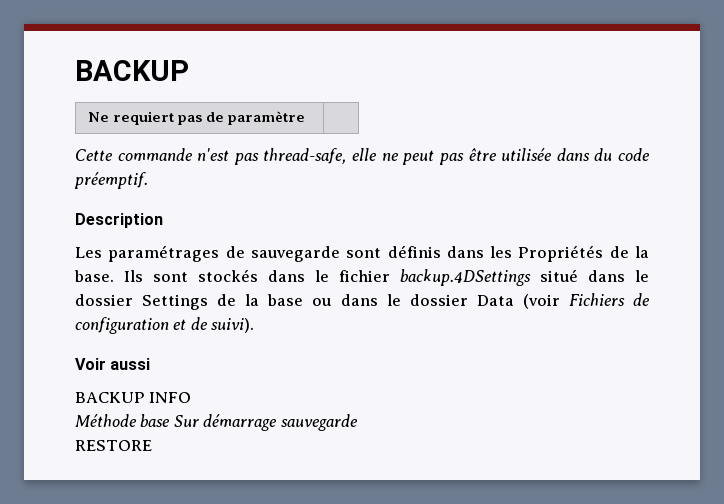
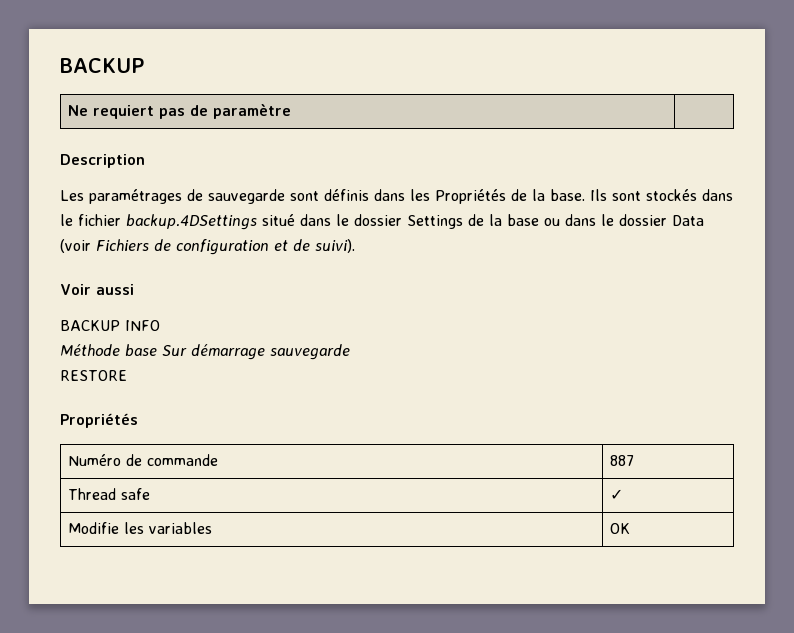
- Cette commande n'est pas thread-safe, elle ne peut pas être utilisée dans du code préemptif.
  RESTORE
+ Propriétés
+ Numéro de commande | 887
+ Thread safe | ✓
+ Modifie les variables | OK

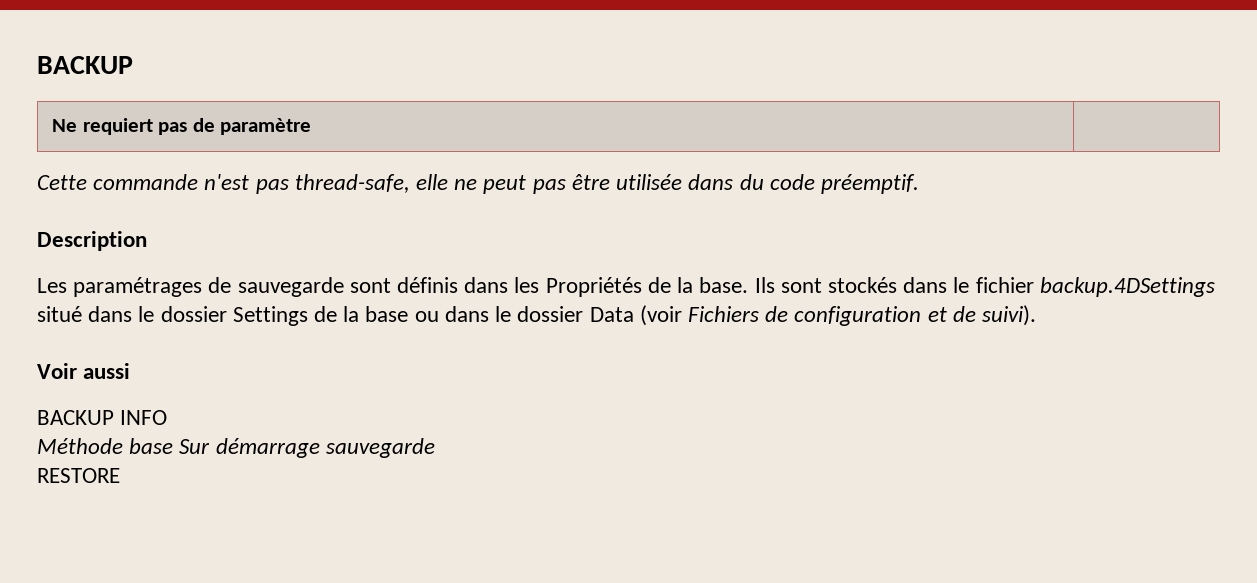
+ Cette commande n'est pas thread-safe, elle ne peut pas être utilisée dans du code préemptif.
  RESTORE
- Propriétés
- Numéro de commande | 887
- Thread safe | ✓
- Modifie les variables | OK

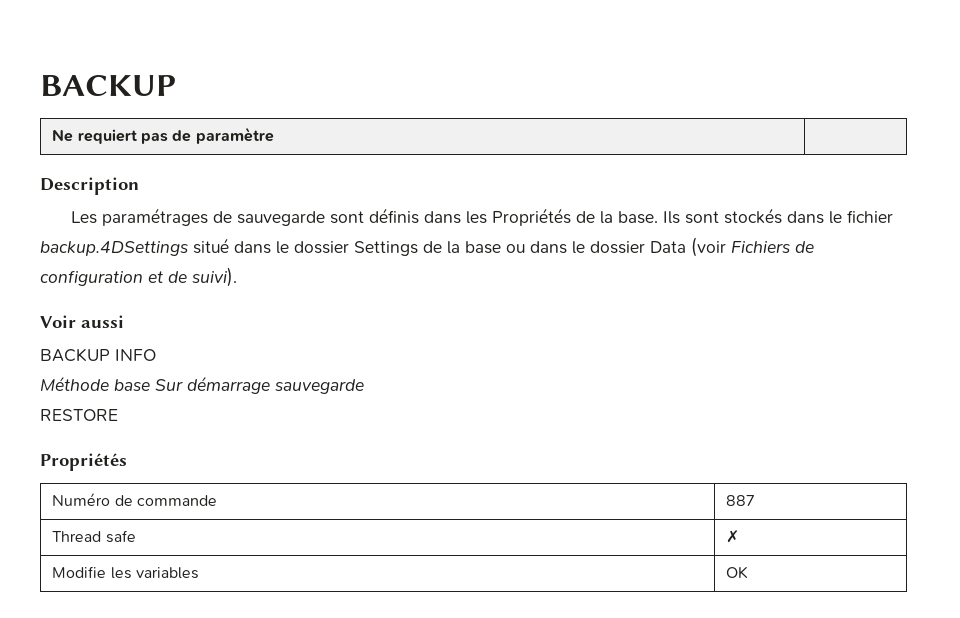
- Cette commande n'est pas thread-safe, elle ne peut pas être utilisée dans du code préemptif.
  RESTORE
+ Propriétés
+ Numéro de commande | 887
+ Thread safe | ✗
+ Modifie les variables | OK

